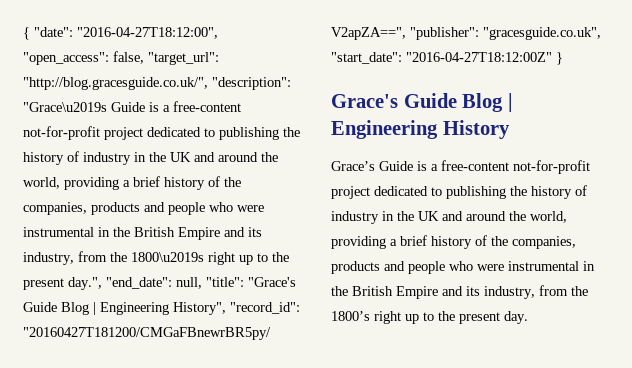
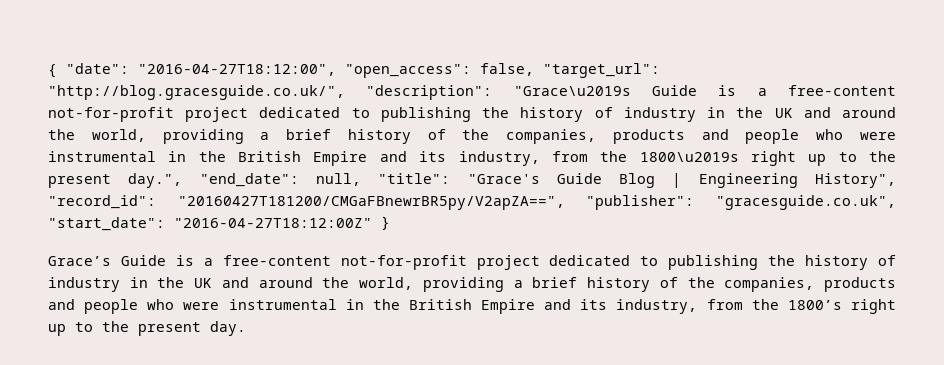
- Grace's Guide Blog | Engineering History

